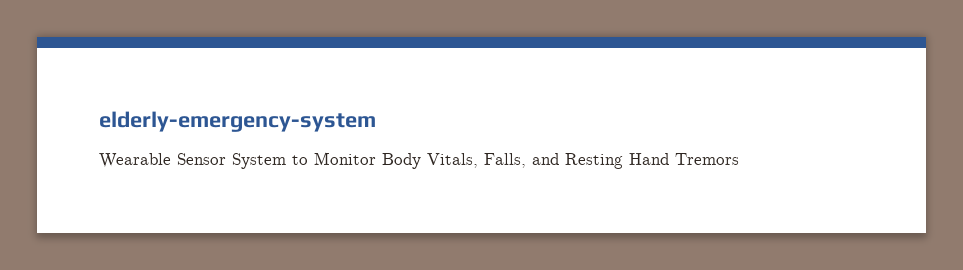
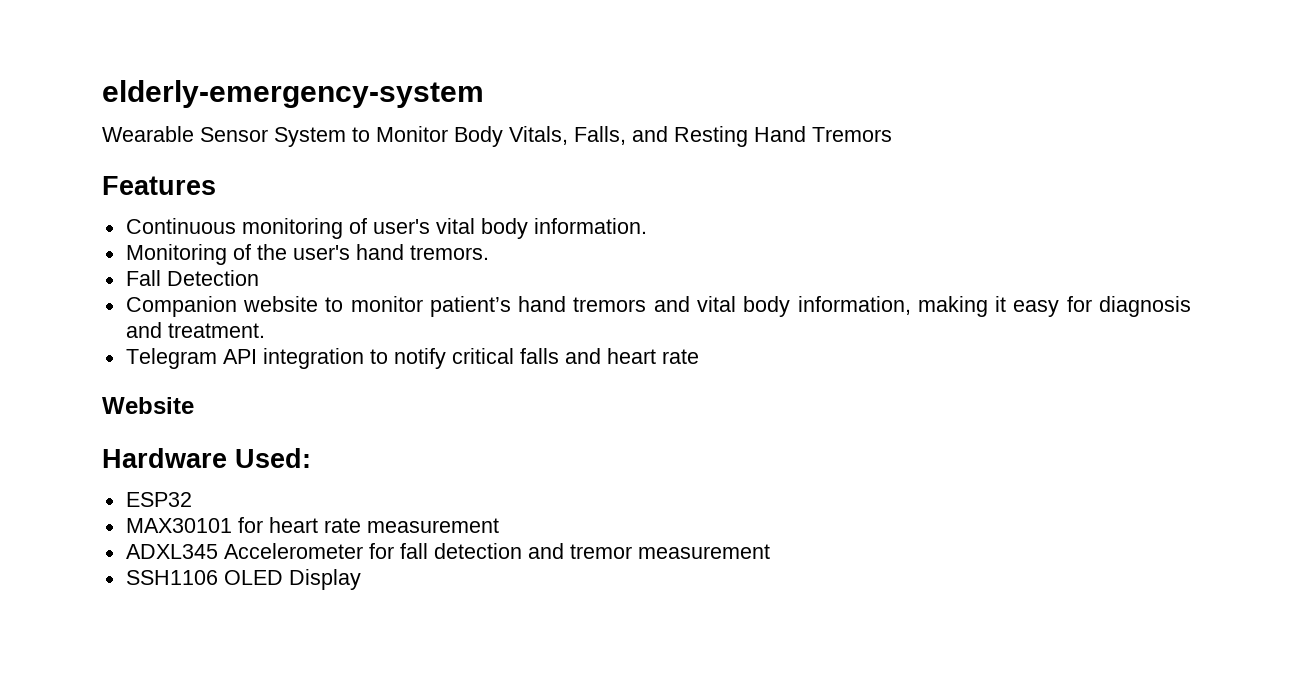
+ Features
+ Continuous monitoring of user's vital body information.
+ Monitoring of the user's hand tremors.
+ Fall Detection
+ Companion website to monitor patient’s hand tremors and vital body information, making it easy for diagnosis and treatment.
+ Telegram API integration to notify critical falls and heart rate
+ Website
+ Hardware Used:
+ ESP32
+ MAX30101 for heart rate measurement
+ ADXL345 Accelerometer for fall detection and tremor measurement
+ SSH1106 OLED Display

